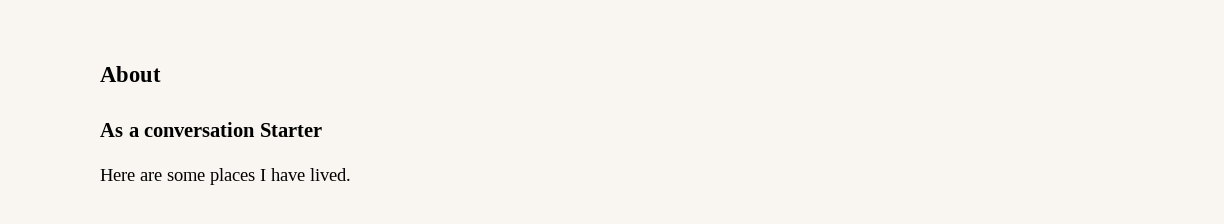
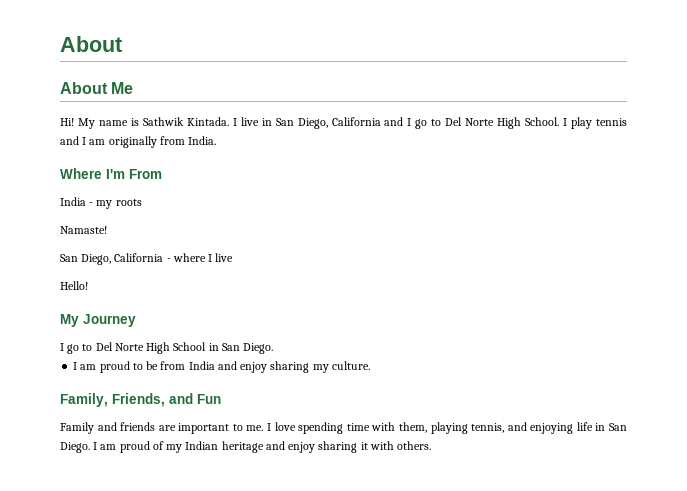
- As a conversation Starter
- Here are some places I have lived.
+ About Me
+ Hi! My name is Sathwik Kintada. I live in San Diego, California and I go to Del Norte High School. I play tennis and I am originally from India.
+ Where I'm From
+ India - my roots
+ Namaste!
+ San Diego, California - where I live
+ Hello!
+ My Journey
+ I go to Del Norte High School in San Diego.
+ I am proud to be from India and enjoy sharing my culture.
+ Family, Friends, and Fun
+ Family and friends are important to me. I love spending time with them, playing tennis, and enjoying life in San Diego. I am proud of my Indian heritage and enjoy sharing it with others.

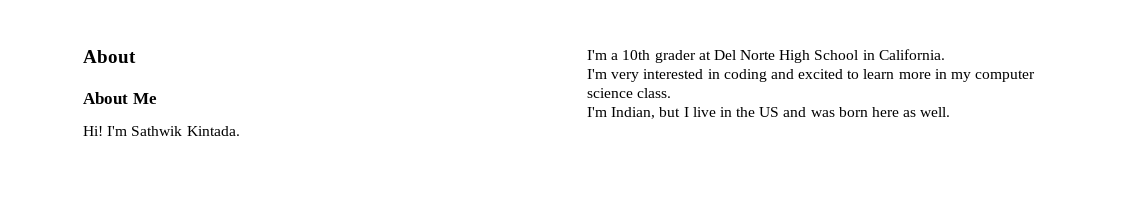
- My name is Sathwik Kintada. I live in San Diego, California and I go to Del Norte High School. I play tennis and I am originally from India.
- Where I'm From
- India - my roots
- Namaste!
- San Diego, California - where I live
- Hello!
- My Journey
- I go to Del Norte High School in San Diego.
- I am proud to be from India and enjoy sharing my culture.
- Family, Friends, and Fun
- Family and friends are important to me. I love spending time with them, playing tennis, and enjoying life in San Diego. I am proud of my Indian heritage and enjoy sharing it with others.
+ I'm Sathwik Kintada.
+ I'm a 10th grader at Del Norte High School in California.
+ I'm very interested in coding and excited to learn more in my computer science class.
+ I'm Indian, but I live in the US and was born here as well.

